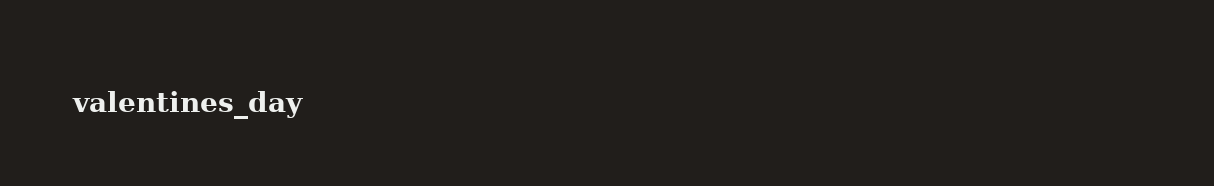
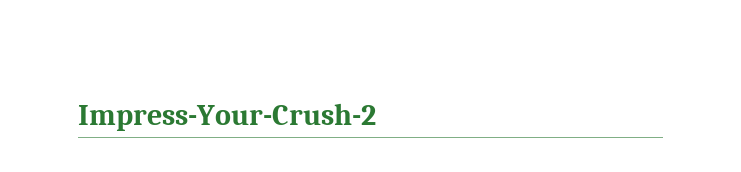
- valentines_day
+ Impress-Your-Crush-2

